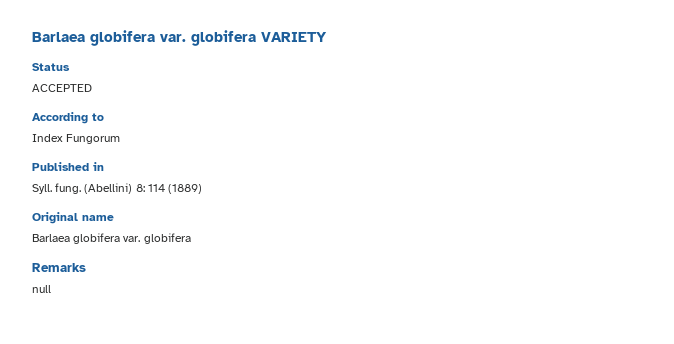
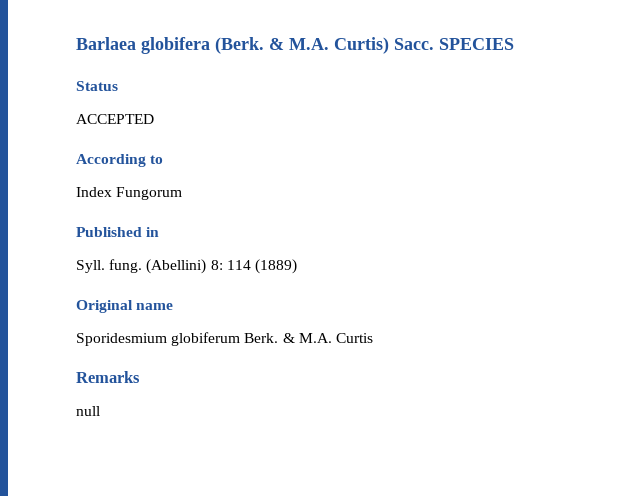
- Barlaea globifera var. globifera VARIETY
+ Barlaea globifera (Berk. & M.A. Curtis) Sacc. SPECIES
  Original name
- Barlaea globifera var. globifera
+ Sporidesmium globiferum Berk. & M.A. Curtis

